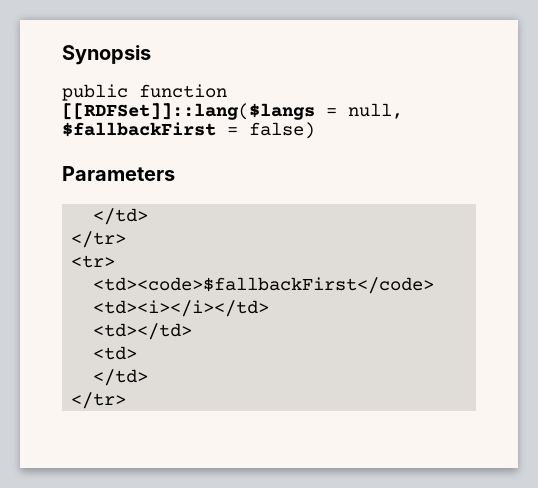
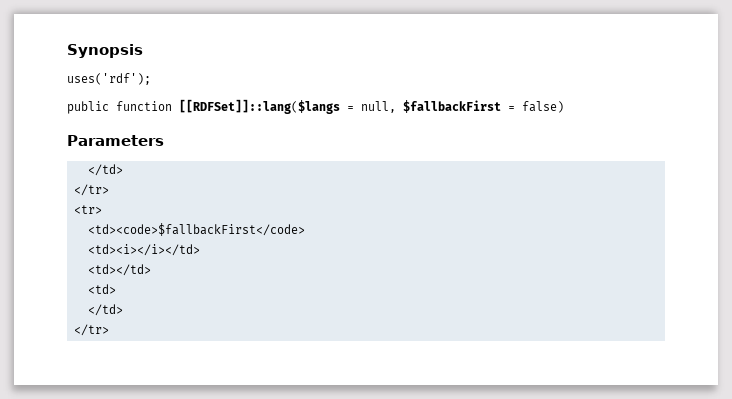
+ uses('rdf');

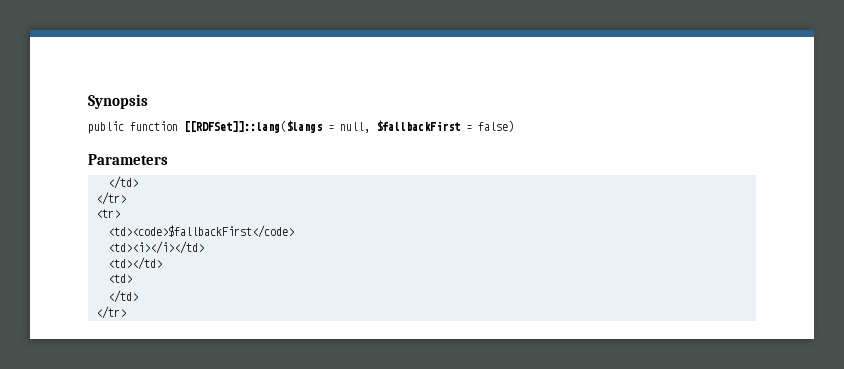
- uses('rdf');

